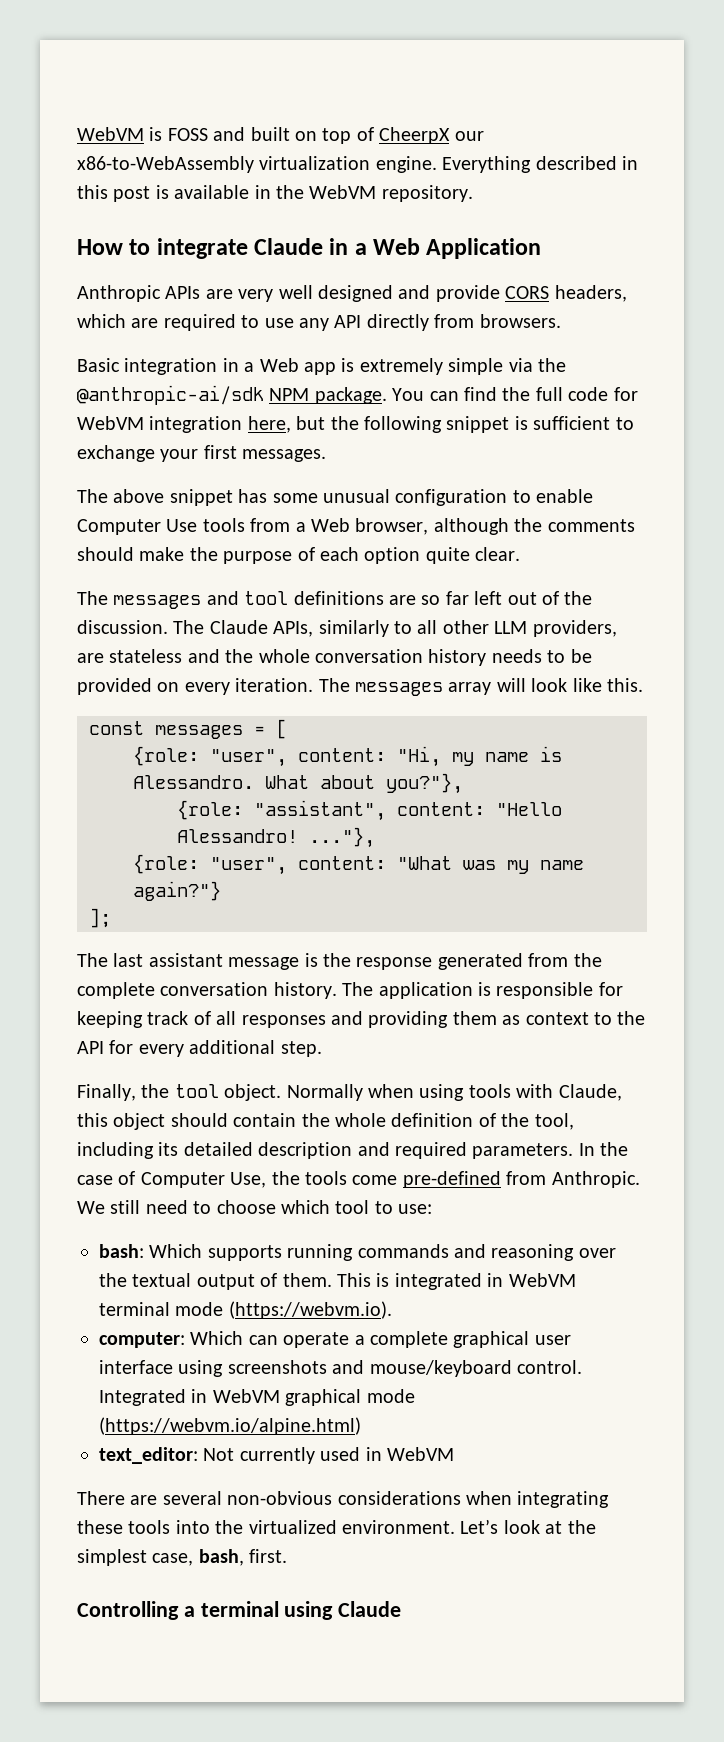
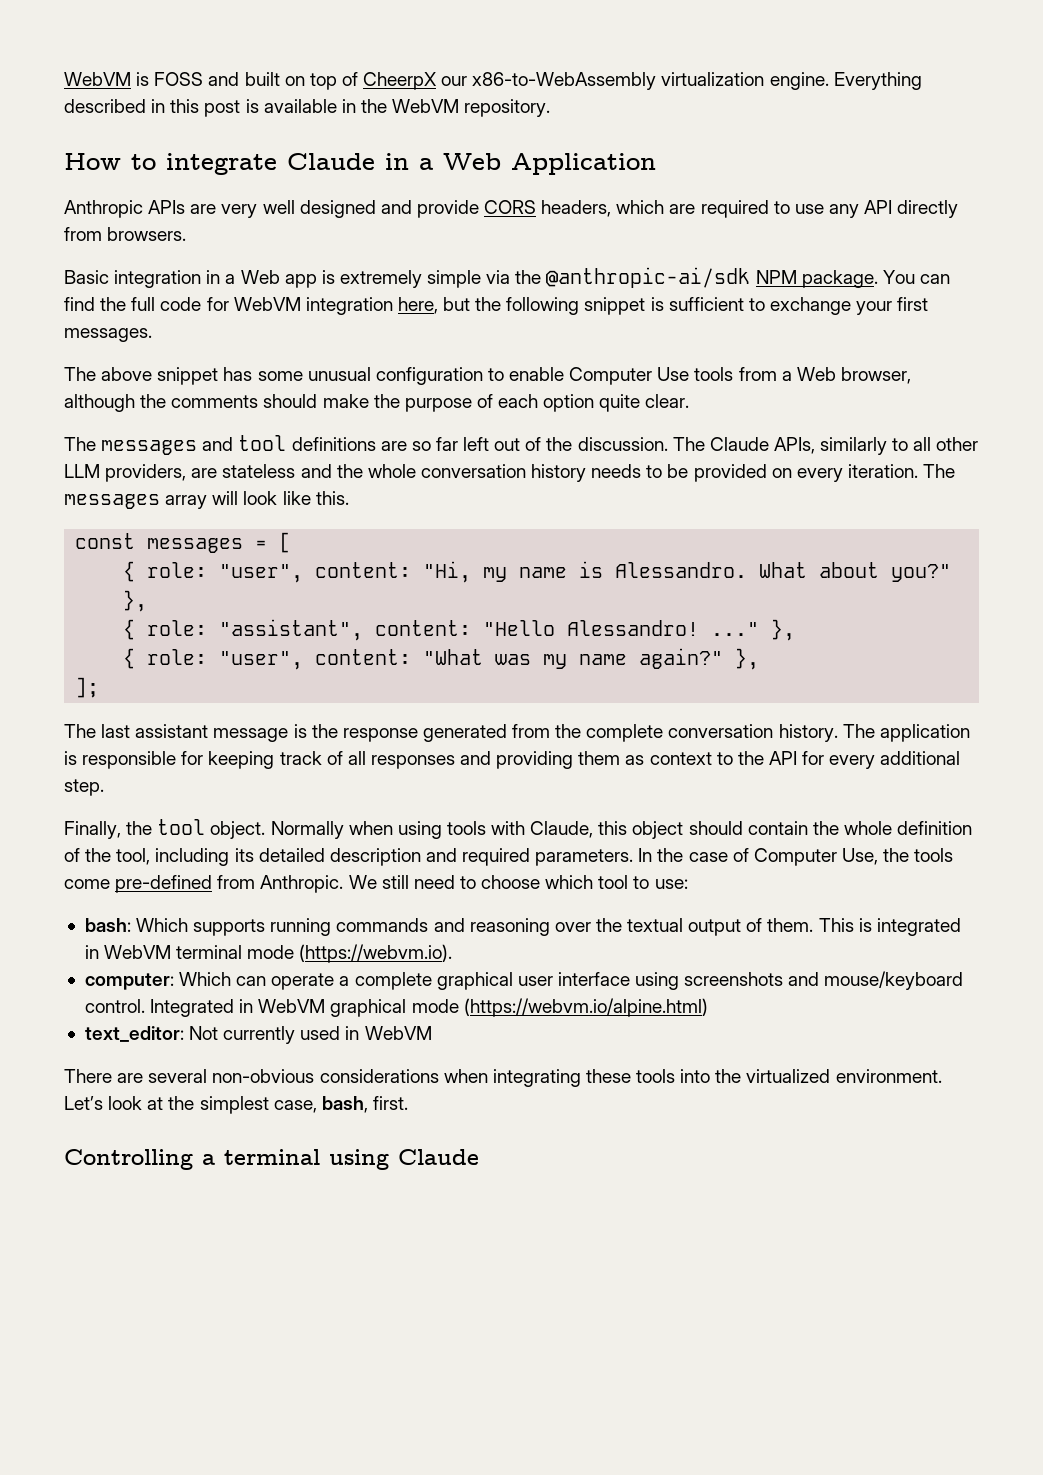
- {role: "user", content: "Hi, my name is Alessandro.
+ { role: "user", content: "Hi, my name is Alessandro.
- What about you?"},
- {role: "assistant", content: "Hello Alessandro! ..."},
- {role: "user", content: "What was my name again?"}
+ What about you?" },
+ { role: "assistant", content: "Hello Alessandro! ..." },
+ { role: "user", content: "What was my name again?" },

